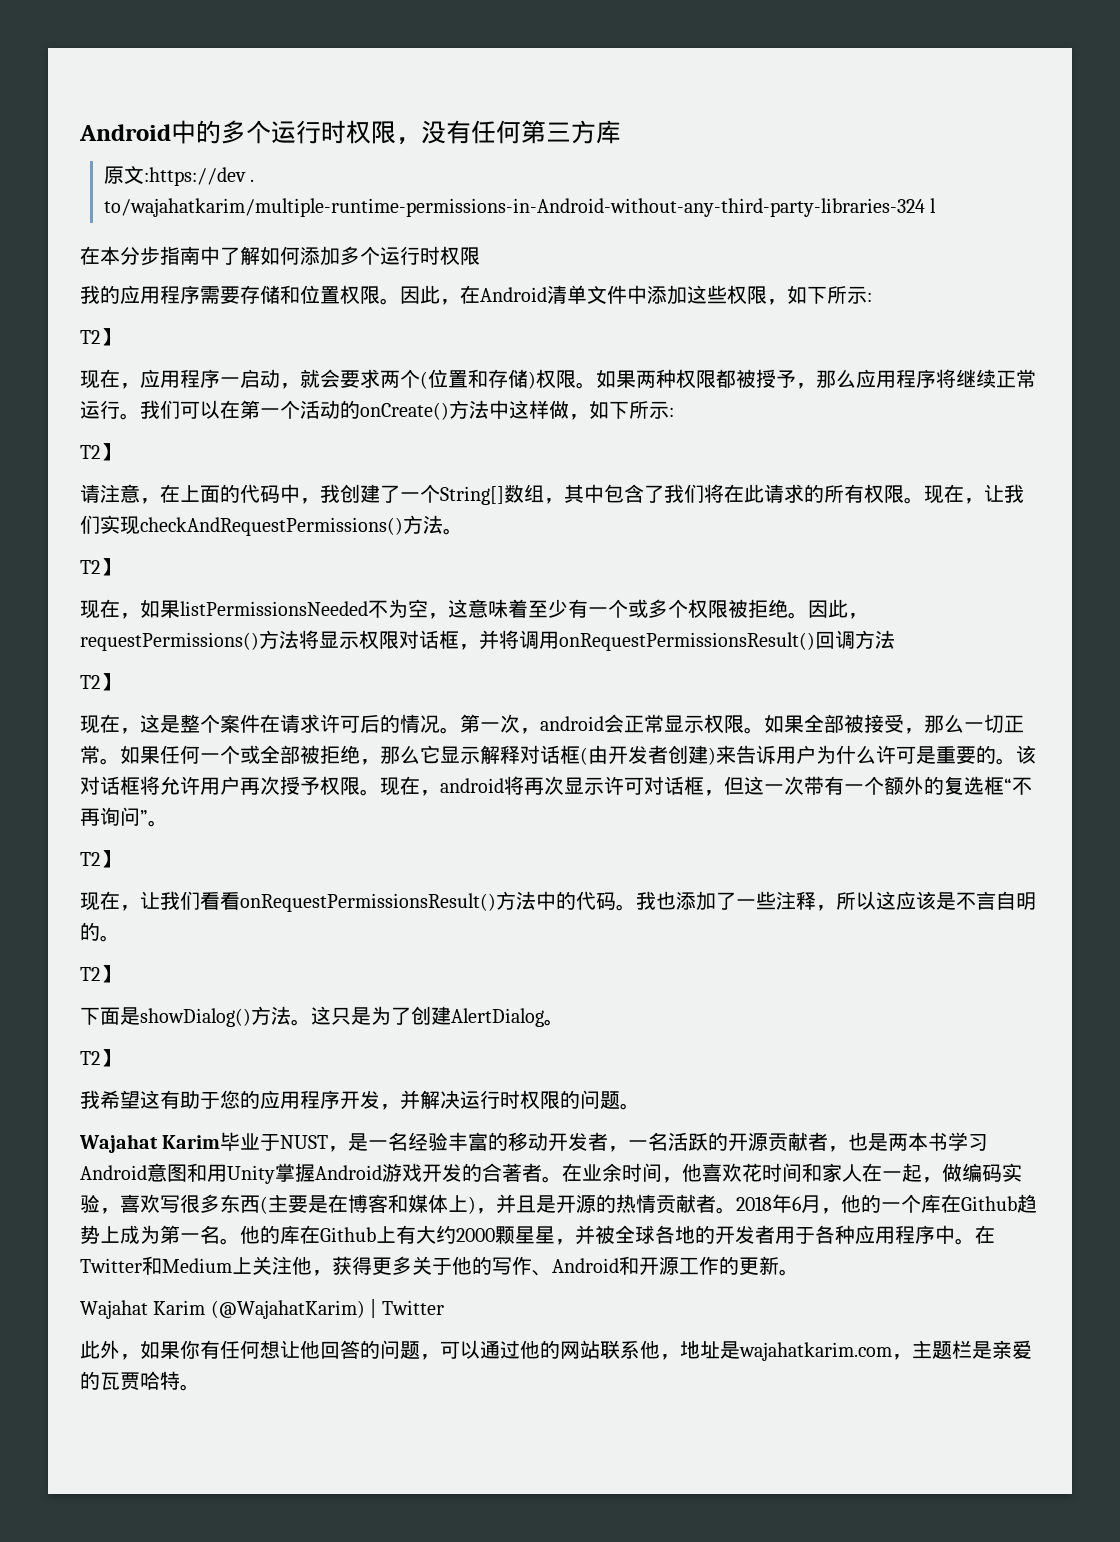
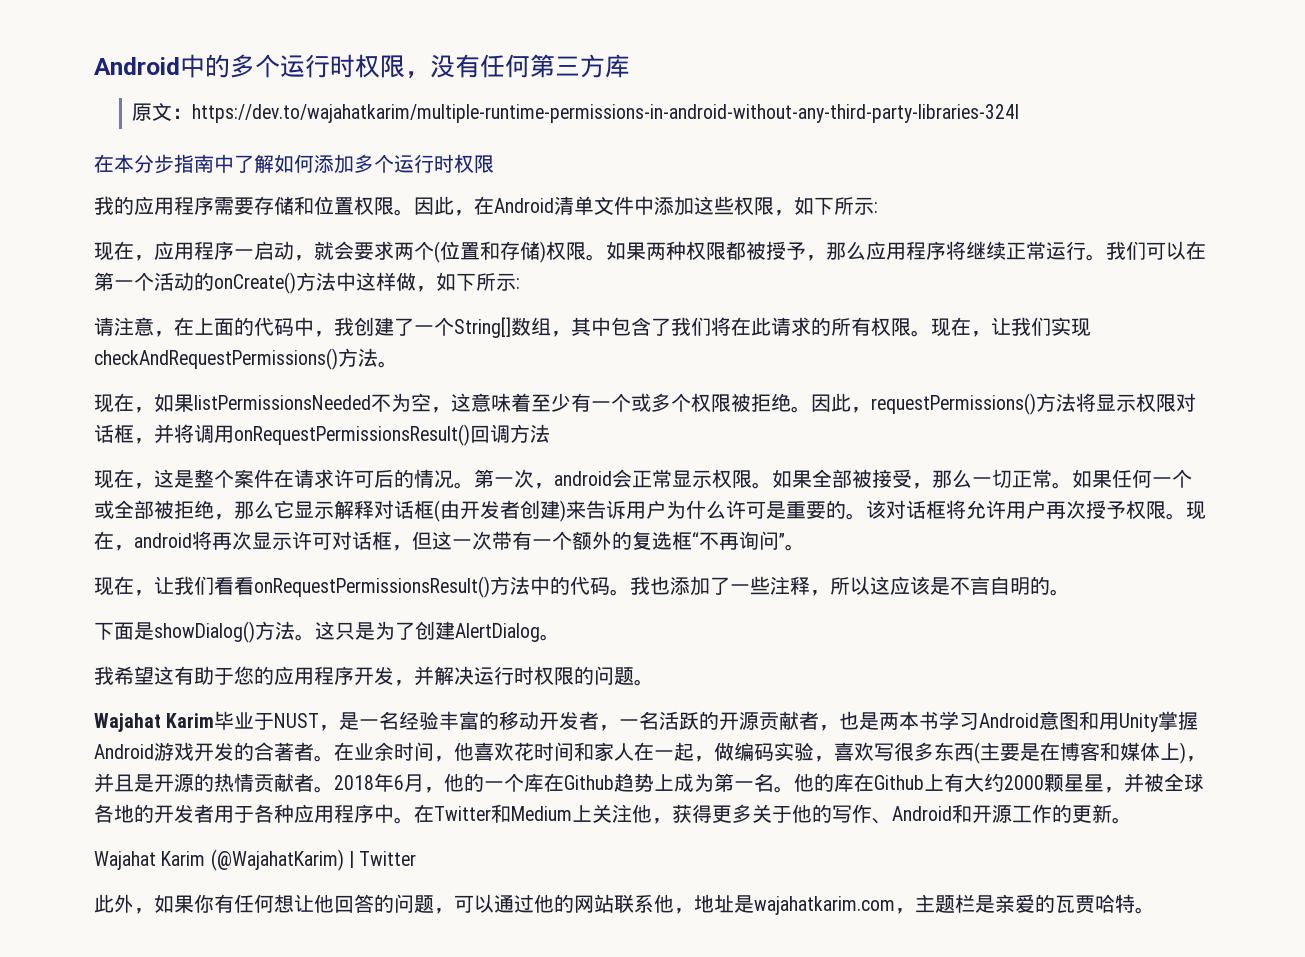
- 原文:https://dev . to/wajahatkarim/multiple-runtime-permissions-in-Android-without-any-third-party-libraries-324 l
+ 原文：https://dev.to/wajahatkarim/multiple-runtime-permissions-in-android-without-any-third-party-libraries-324l
  因此，在Android清单文件中添加这些权限，如下所示:
- T2】
  我们可以在第一个活动的onCreate()方法中这样做，如下所示:
- T2】
  现在，让我们实现checkAndRequestPermissions()方法。
- T2】
  因此，requestPermissions()方法将显示权限对话框，并将调用onRequestPermissionsResult()回调方法
- T2】
  现在，android将再次显示许可对话框，但这一次带有一个额外的复选框“不再询问”。
- T2】
  我也添加了一些注释，所以这应该是不言自明的。
- T2】
  这只是为了创建AlertDialog。
- T2】

